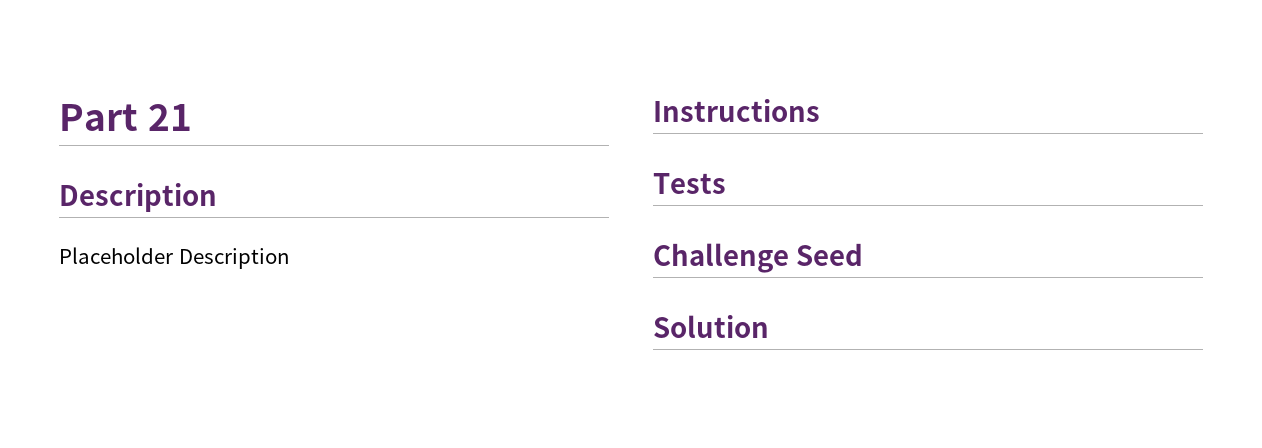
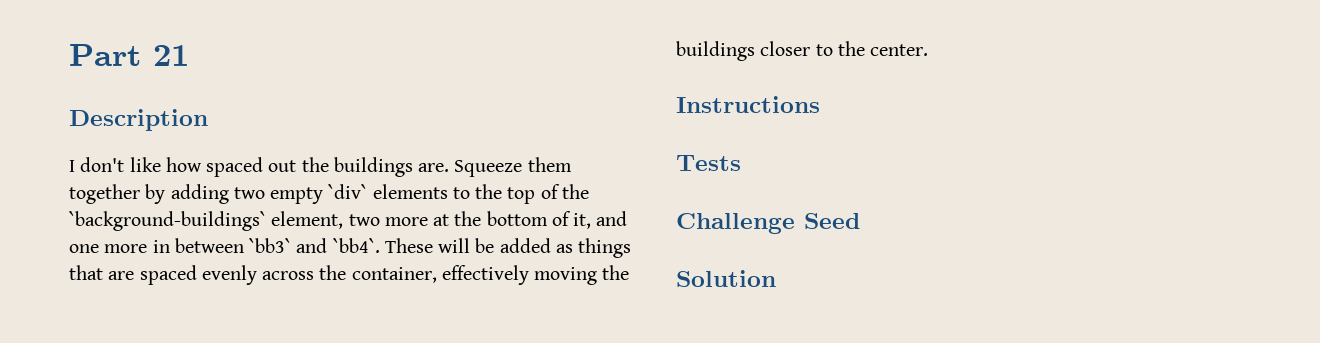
- Placeholder Description
+ I don't like how spaced out the buildings are. Squeeze them together by adding two empty `div` elements to the top of the `background-buildings` element, two more at the bottom of it, and one more in between `bb3` and `bb4`. These will be added as things that are spaced evenly across the container, effectively moving the buildings closer to the center.

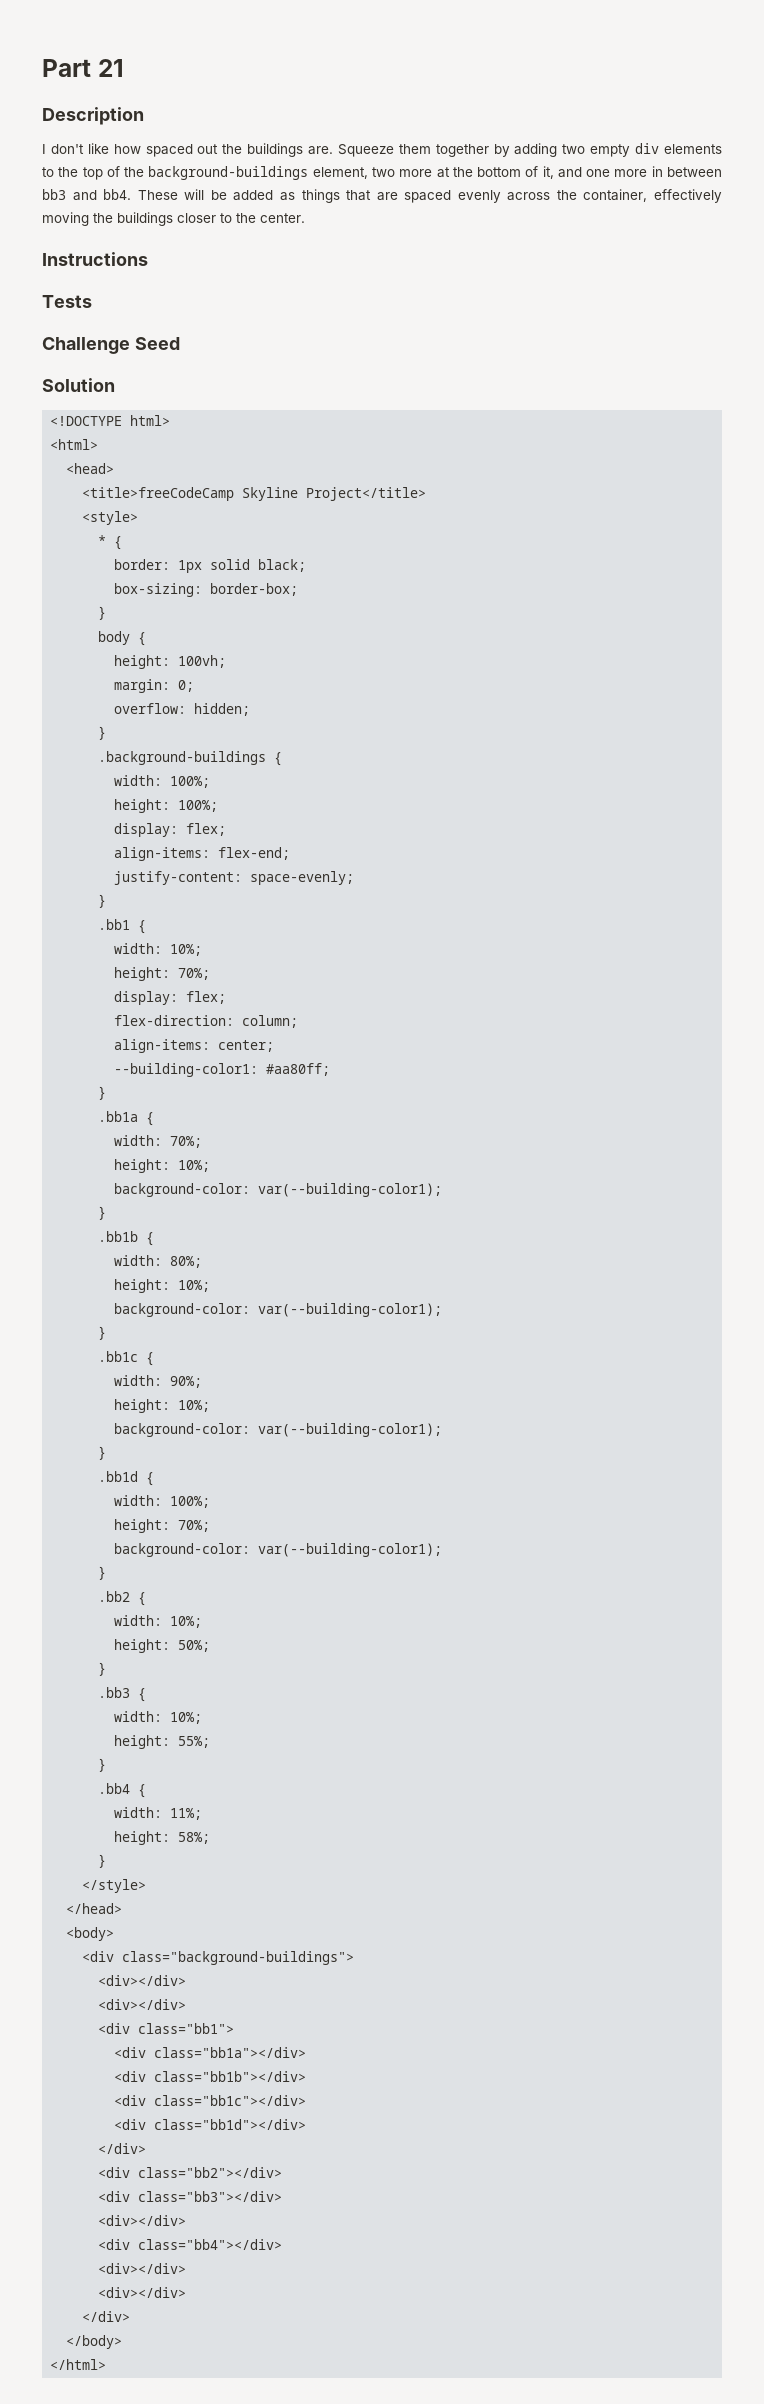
- Squeeze them together by adding two empty `div` elements to the top of the `background-buildings` element, two more at the bottom of it, and one more in between `bb3` and `bb4`.
+ Squeeze them together by adding two empty div elements to the top of the background-buildings element, two more at the bottom of it, and one more in between bb3 and bb4.
+ <!DOCTYPE html>
+ <html>
+ <head>
+ <title>freeCodeCamp Skyline Project</title>
+ <style>
+ * {
+ border: 1px solid black;
+ box-sizing: border-box;
+ }
+ body {
+ height: 100vh;
+ margin: 0;
+ overflow: hidden;
+ }
+ .background-buildings {
+ width: 100%;
+ height: 100%;
+ display: flex;
+ align-items: flex-end;
+ justify-content: space-evenly;
+ }
+ .bb1 {
+ width: 10%;
+ height: 70%;
+ display: flex;
+ flex-direction: column;
+ align-items: center;
+ --building-color1: #aa80ff;
+ }
+ .bb1a {
+ width: 70%;
+ height: 10%;
+ background-color: var(--building-color1);
+ }
+ .bb1b {
+ width: 80%;
+ height: 10%;
+ background-color: var(--building-color1);
+ }
+ .bb1c {
+ width: 90%;
+ height: 10%;
+ background-color: var(--building-color1);
+ }
+ .bb1d {
+ width: 100%;
+ height: 70%;
+ background-color: var(--building-color1);
+ }
+ .bb2 {
+ width: 10%;
+ height: 50%;
+ }
+ .bb3 {
+ width: 10%;
+ height: 55%;
+ }
+ .bb4 {
+ width: 11%;
+ height: 58%;
+ }
+ </style>
+ </head>
+ <body>
+ <div class="background-buildings">
+ <div></div>
+ <div></div>
+ <div class="bb1">
+ <div class="bb1a"></div>
+ <div class="bb1b"></div>
+ <div class="bb1c"></div>
+ <div class="bb1d"></div>
+ </div>
+ <div class="bb2"></div>
+ <div class="bb3"></div>
+ <div></div>
+ <div class="bb4"></div>
+ <div></div>
+ <div></div>
+ </div>
+ </body>
+ </html>

